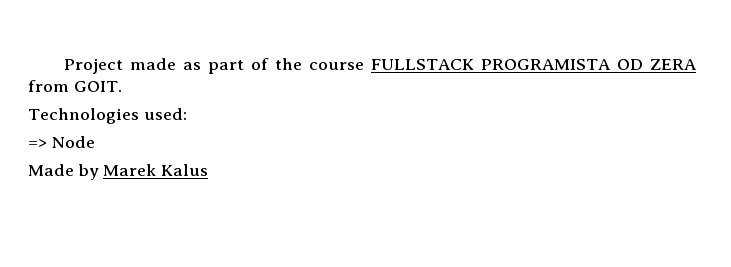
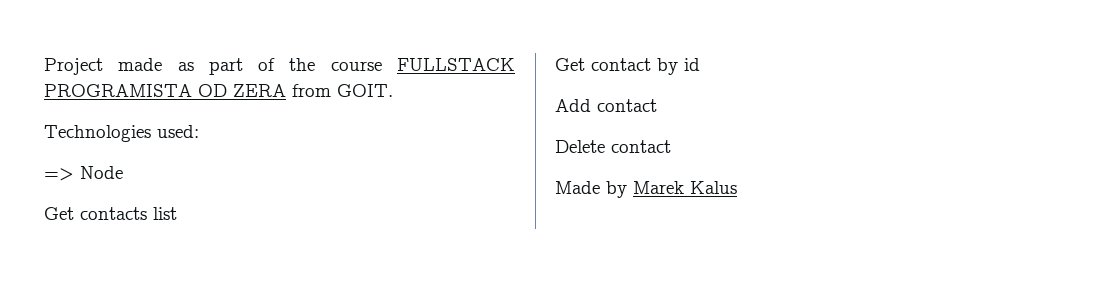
+ Get contacts list
+ Get contact by id
+ Add contact
+ Delete contact

